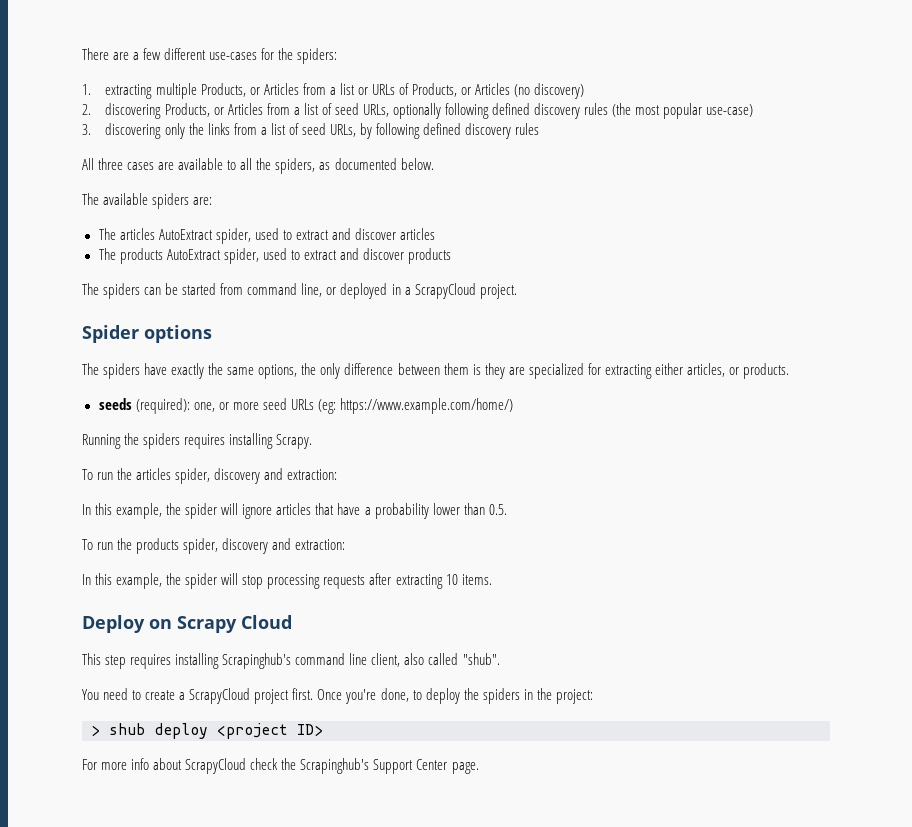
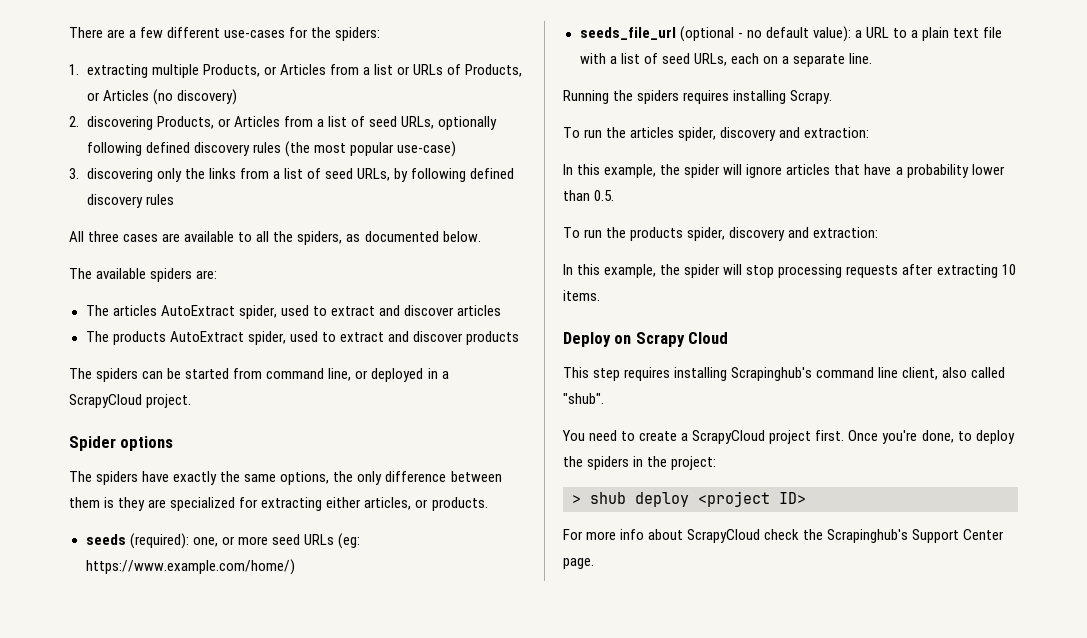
+ seeds_file_url (optional - no default value): a URL to a plain text file with a list of seed URLs, each on a separate line.

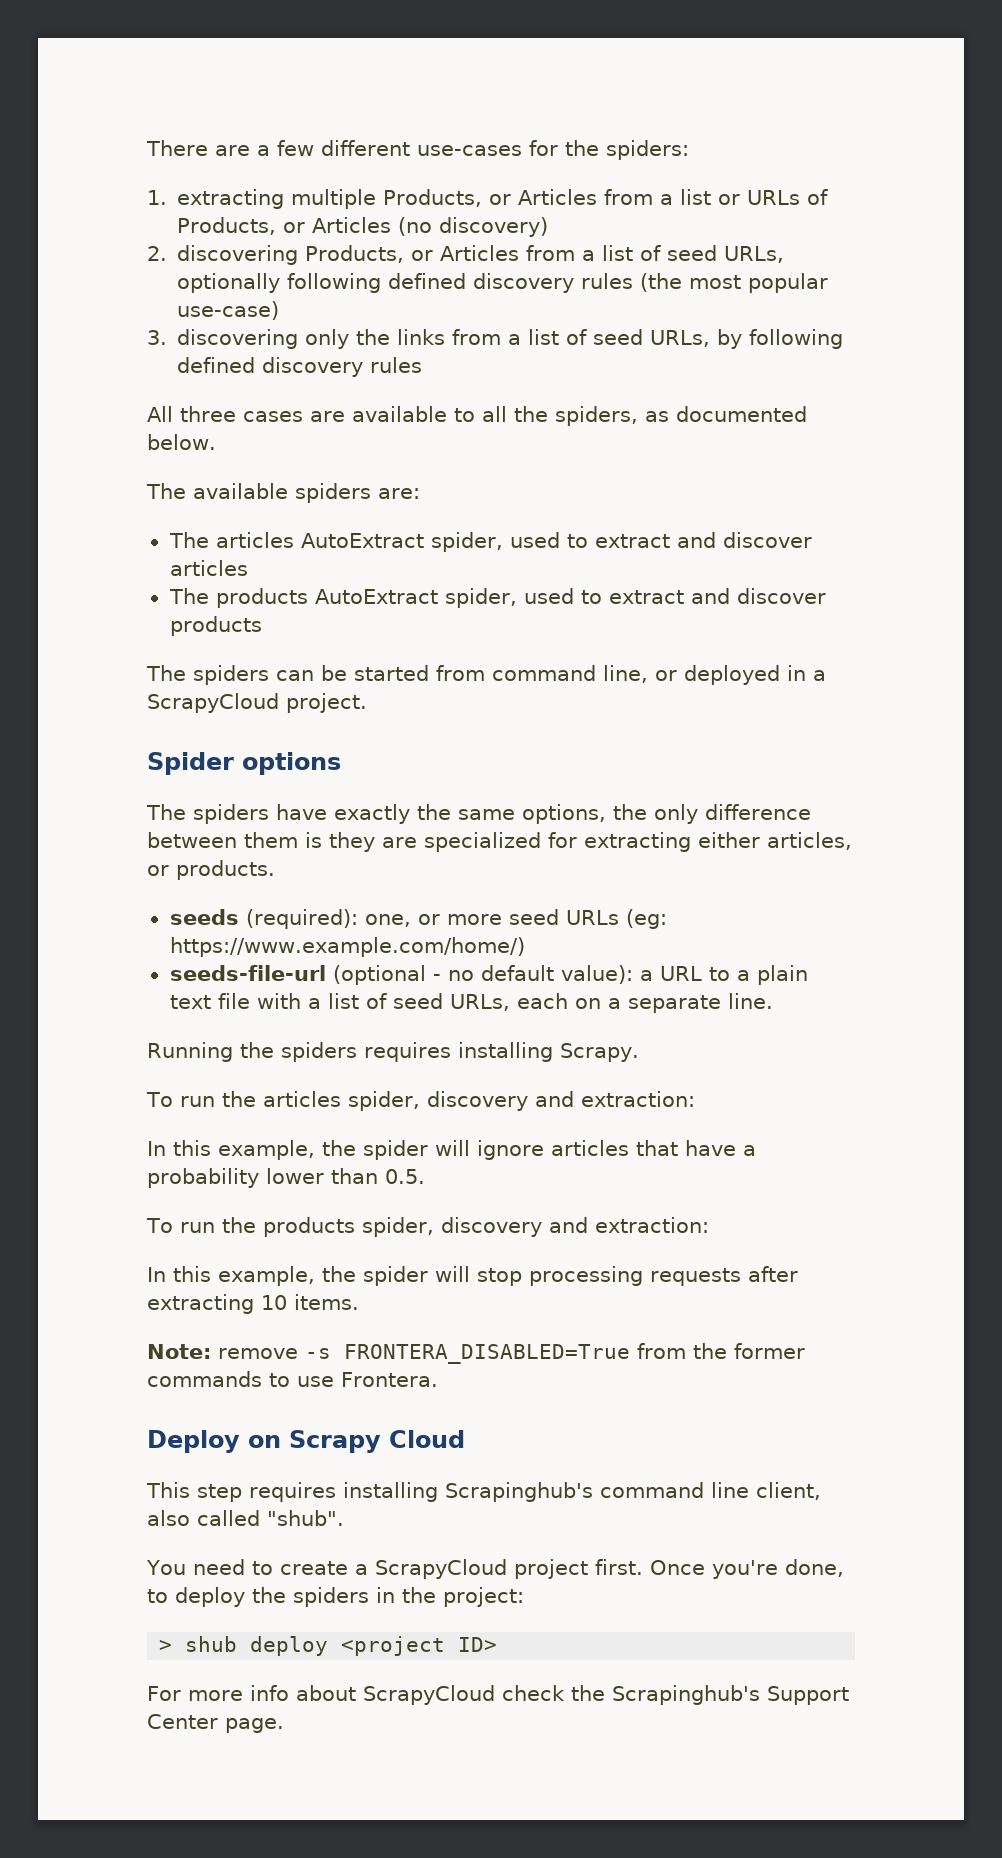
- seeds_file_url (optional - no default value): a URL to a plain text file with a list of seed URLs, each on a separate line.
+ seeds-file-url (optional - no default value): a URL to a plain text file with a list of seed URLs, each on a separate line.
+ Note: remove -s FRONTERA_DISABLED=True from the former commands to use Frontera.

